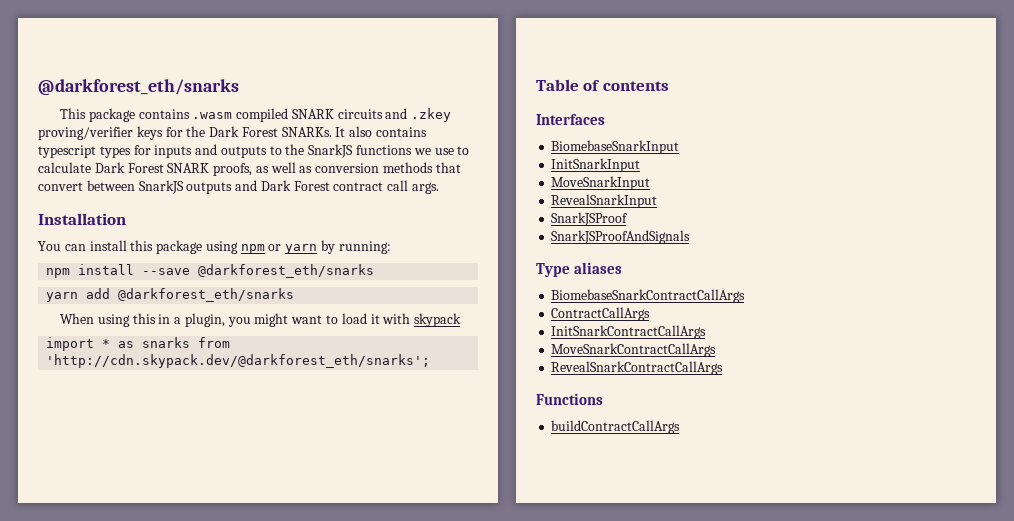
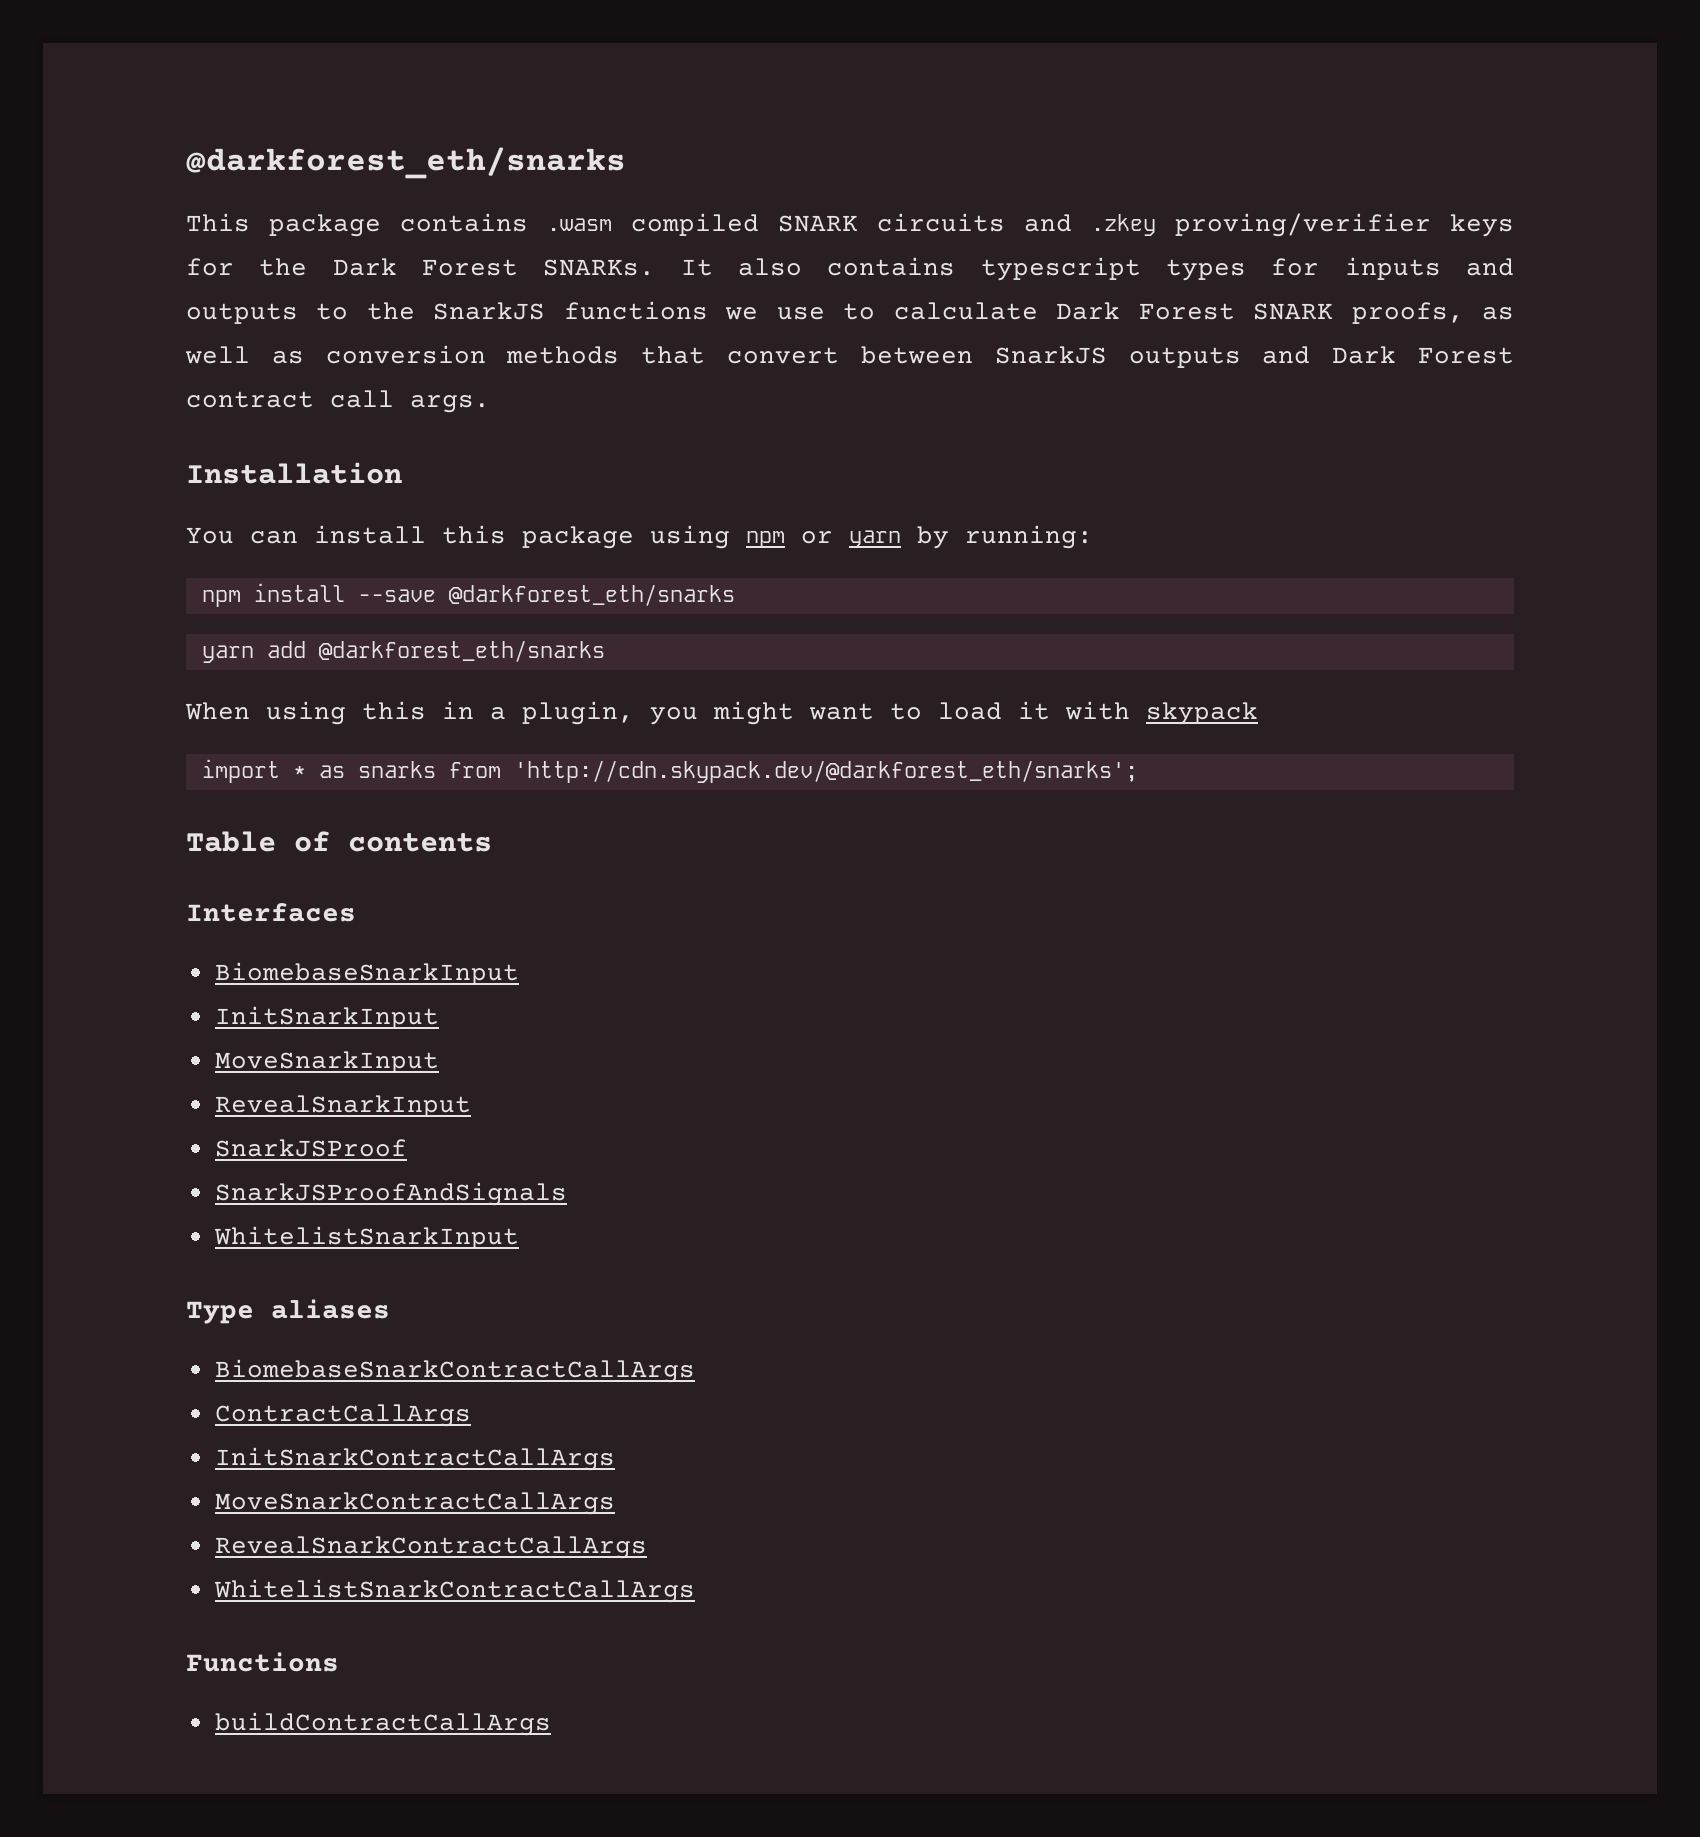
+ WhitelistSnarkInput
+ WhitelistSnarkContractCallArgs

